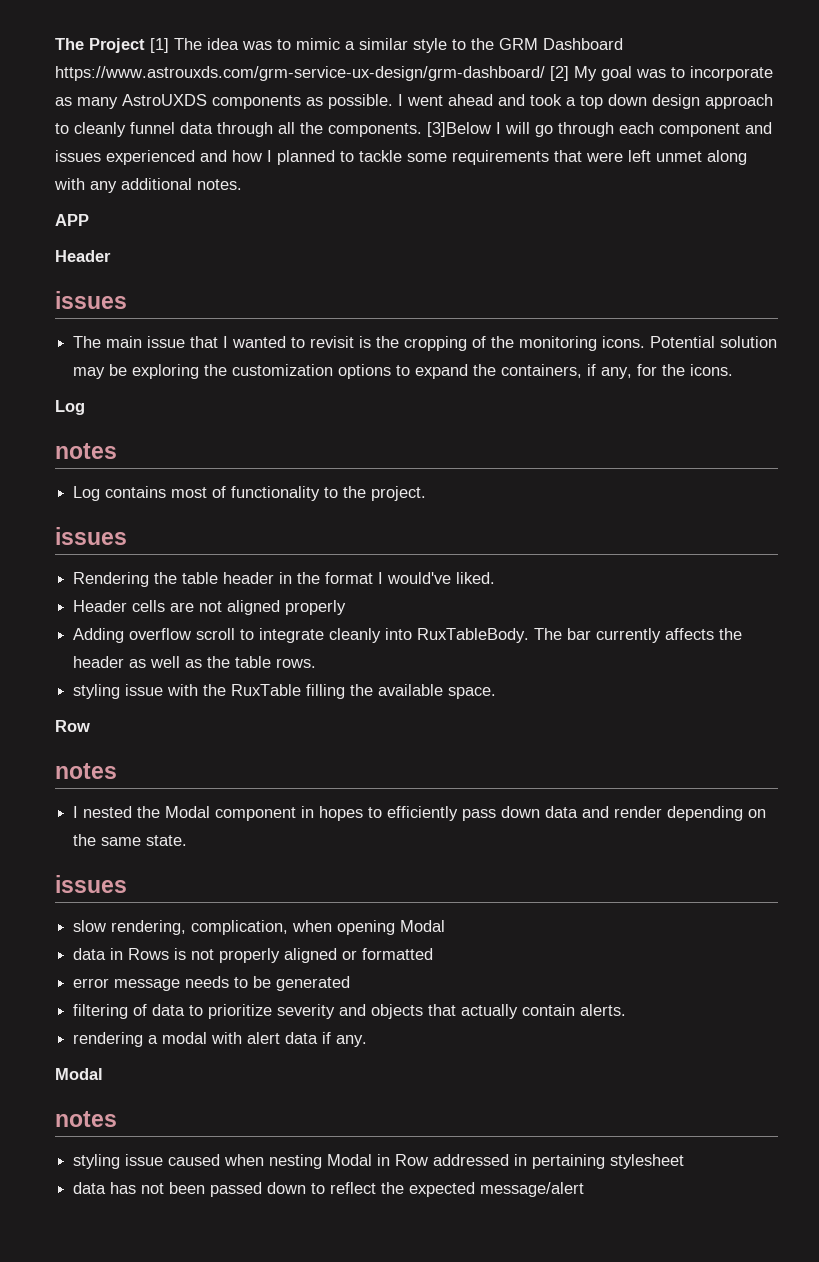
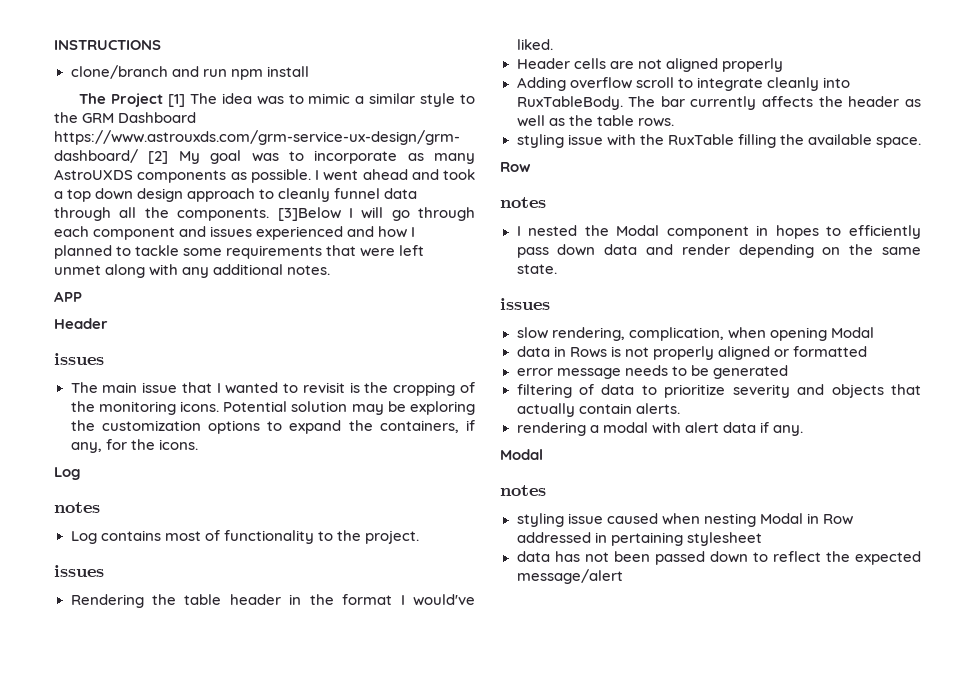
+ INSTRUCTIONS
+ clone/branch and run npm install

